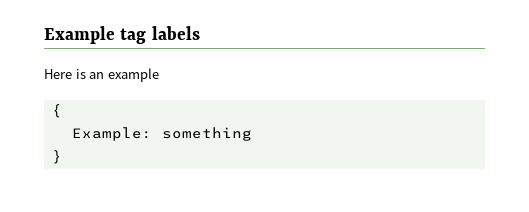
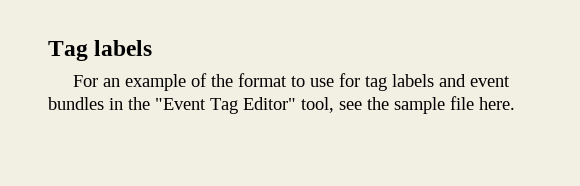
- Example tag labels
- Here is an example
- {
- Example: something
- }
+ Tag labels
+ For an example of the format to use for tag labels and event bundles in the "Event Tag Editor" tool, see the sample file here.

